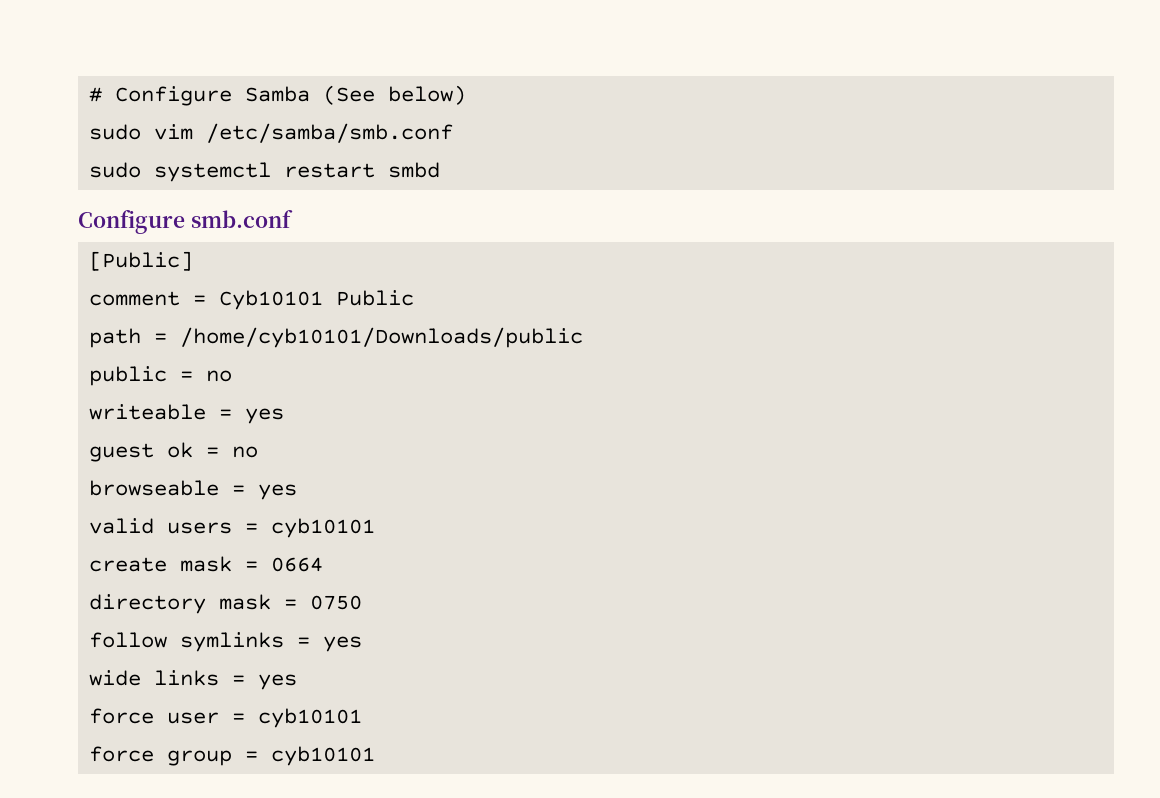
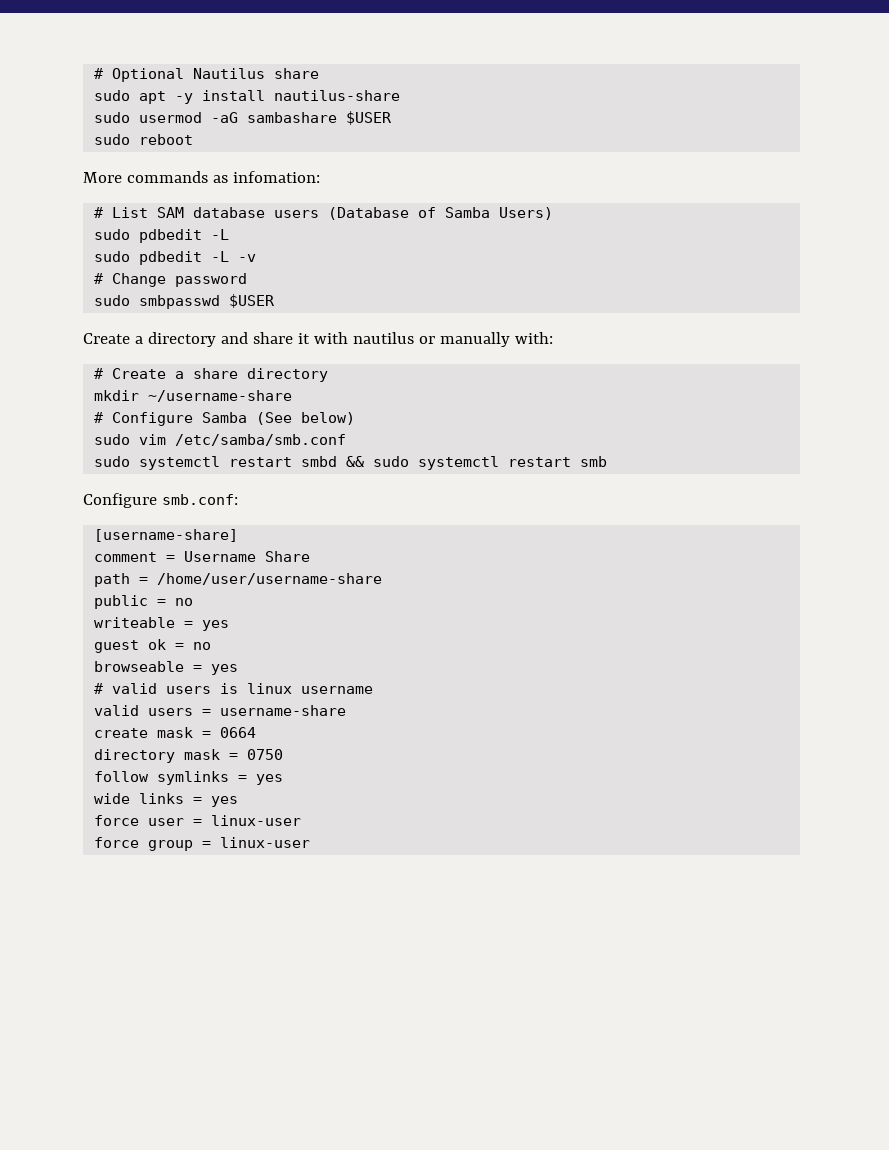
+ # Optional Nautilus share
+ sudo apt -y install nautilus-share
+ sudo usermod -aG sambashare $USER
+ sudo reboot
+ More commands as infomation:
+ # List SAM database users (Database of Samba Users)
+ sudo pdbedit -L
+ sudo pdbedit -L -v
+ # Change password
+ sudo smbpasswd $USER
+ Create a directory and share it with nautilus or manually with:
+ # Create a share directory
+ mkdir ~/username-share
- sudo systemctl restart smbd
- Configure smb.conf
- [Public]
+ sudo systemctl restart smbd && sudo systemctl restart smb
+ Configure smb.conf:
+ [username-share]
- comment = Cyb10101 Public
+ comment = Username Share
- path = /home/cyb10101/Downloads/public
+ path = /home/user/username-share
+ # valid users is linux username
- valid users = cyb10101
+ valid users = username-share
- force user = cyb10101
+ force user = linux-user
- force group = cyb10101
+ force group = linux-user

